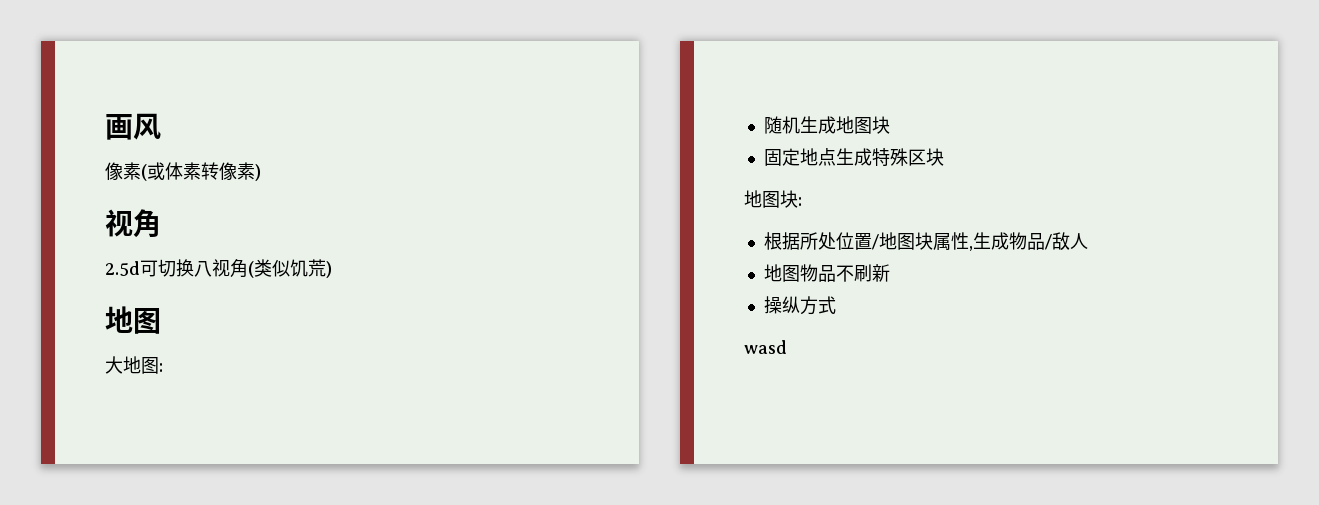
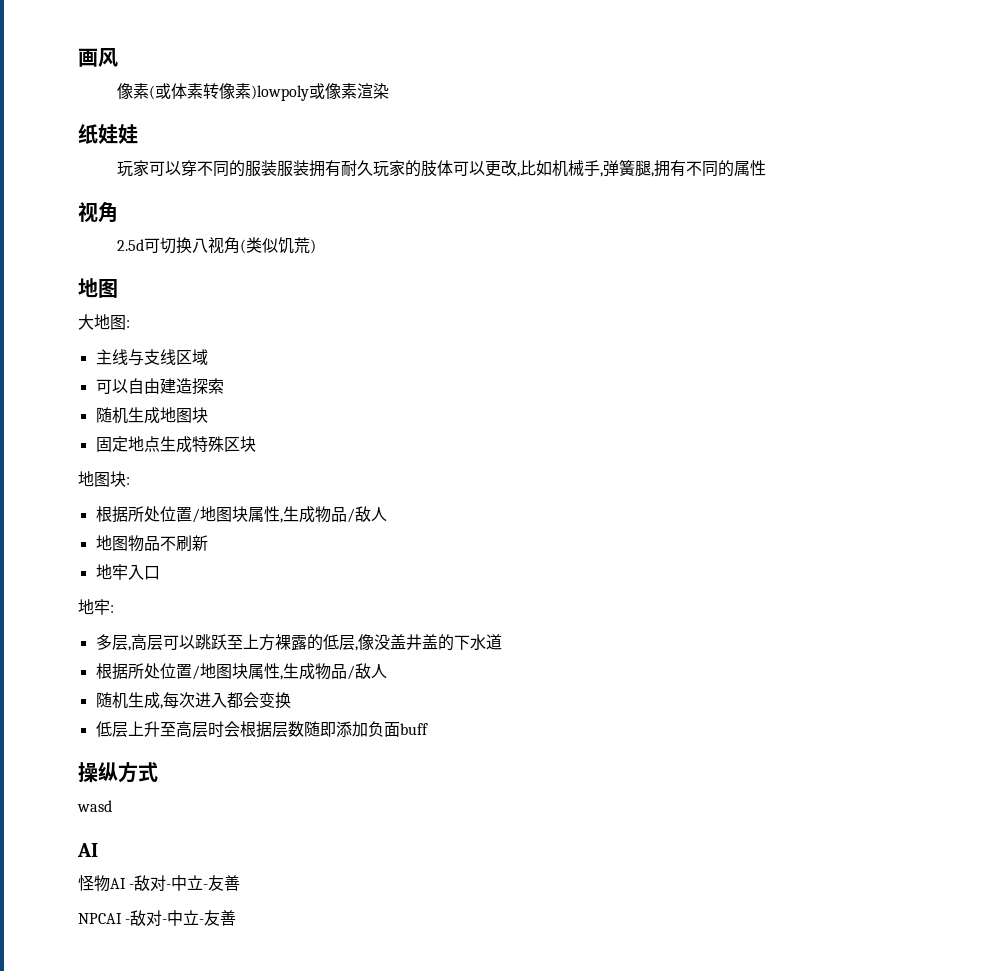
- 像素(或体素转像素)
+ 像素(或体素转像素)lowpoly或像素渲染
+ 纸娃娃
+ 玩家可以穿不同的服装服装拥有耐久玩家的肢体可以更改,比如机械手,弹簧腿,拥有不同的属性
+ 主线与支线区域
+ 可以自由建造探索
+ 地牢入口
+ 地牢:
+ 多层,高层可以跳跃至上方裸露的低层,像没盖井盖的下水道
+ 根据所处位置/地图块属性,生成物品/敌人
+ 随机生成,每次进入都会变换
+ 低层上升至高层时会根据层数随即添加负面buff
  操纵方式
  wasd
+ AI
+ 怪物AI -敌对-中立-友善
+ NPCAI -敌对-中立-友善

